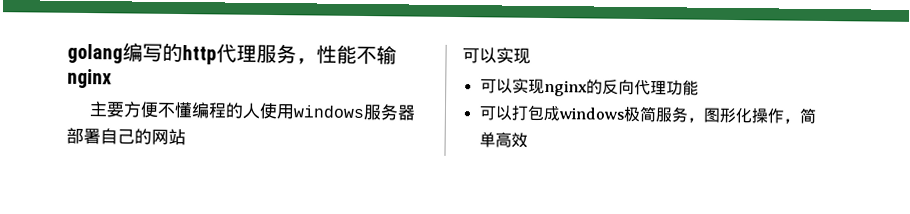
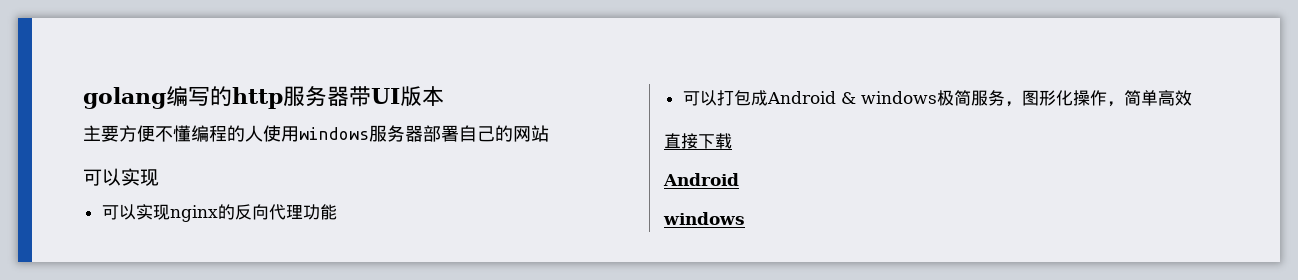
- golang编写的http代理服务，性能不输nginx
+ golang编写的http服务器带UI版本
- 可以打包成windows极简服务，图形化操作，简单高效
+ 可以打包成Android & windows极简服务，图形化操作，简单高效
+ 直接下载
+ Android
+ windows

